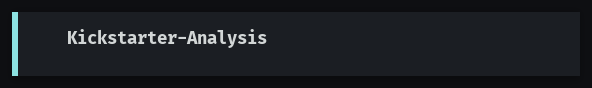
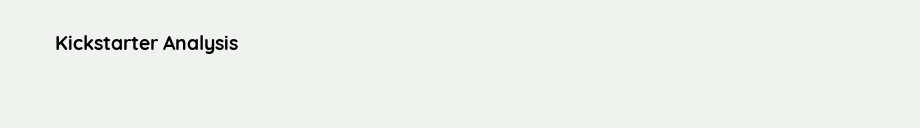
- Kickstarter-Analysis
+ Kickstarter Analysis

